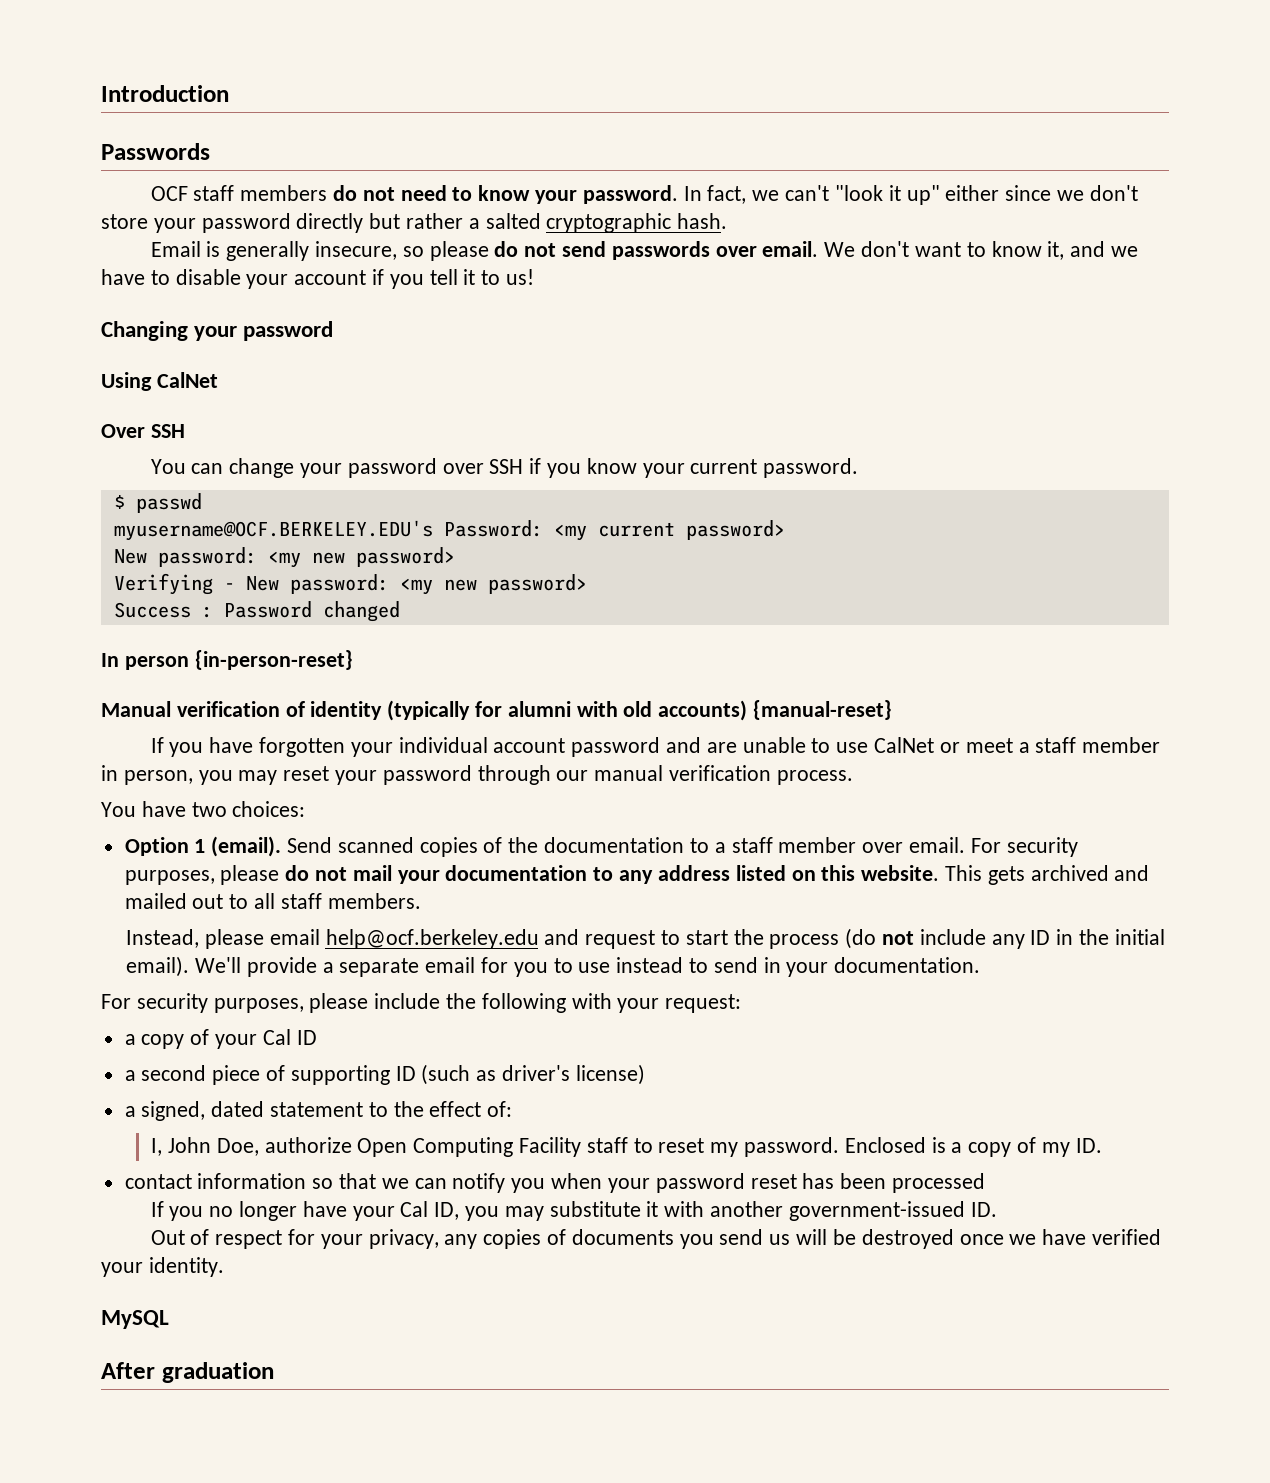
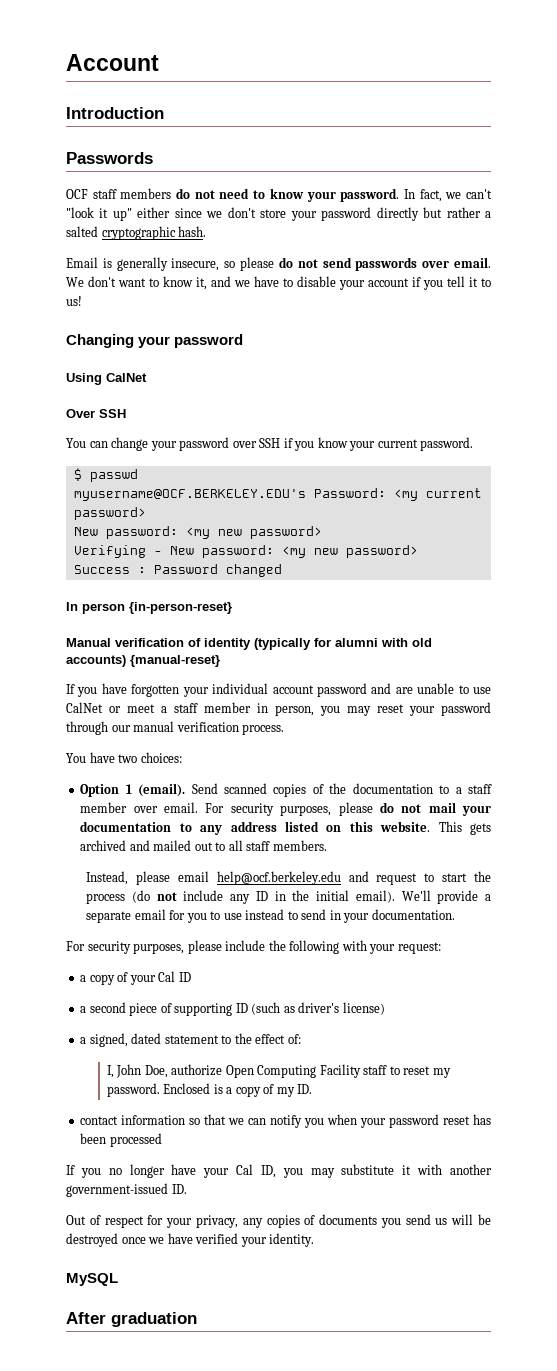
+ Account

